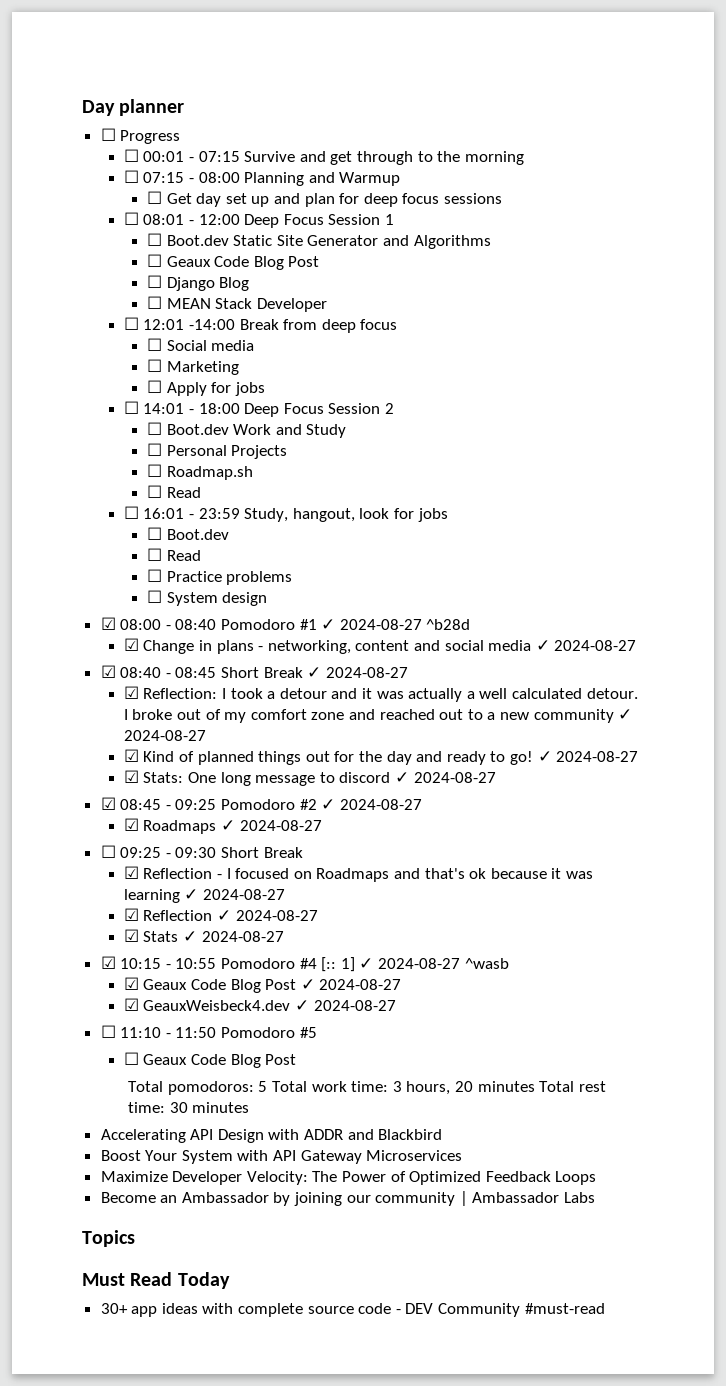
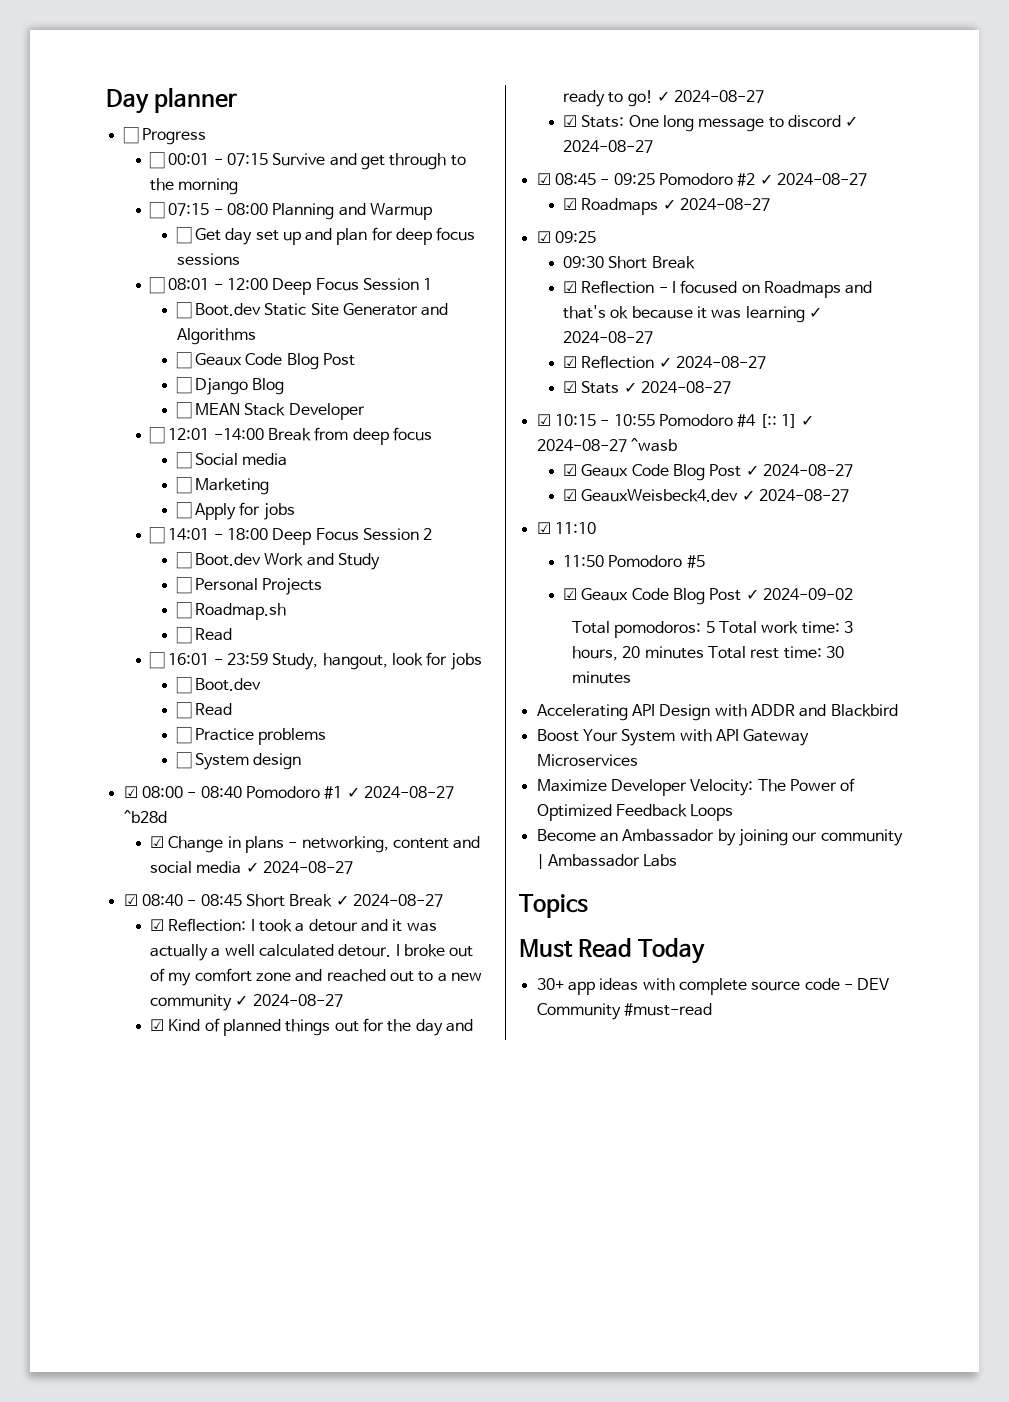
- ☐ 09:25 - 09:30 Short Break
+ ☑ 09:25
+ 09:30 Short Break
- ☐ 11:10 - 11:50 Pomodoro #5
- ☐ Geaux Code Blog Post
+ ☑ 11:10
+ 11:50 Pomodoro #5
+ ☑ Geaux Code Blog Post ✓ 2024-09-02

